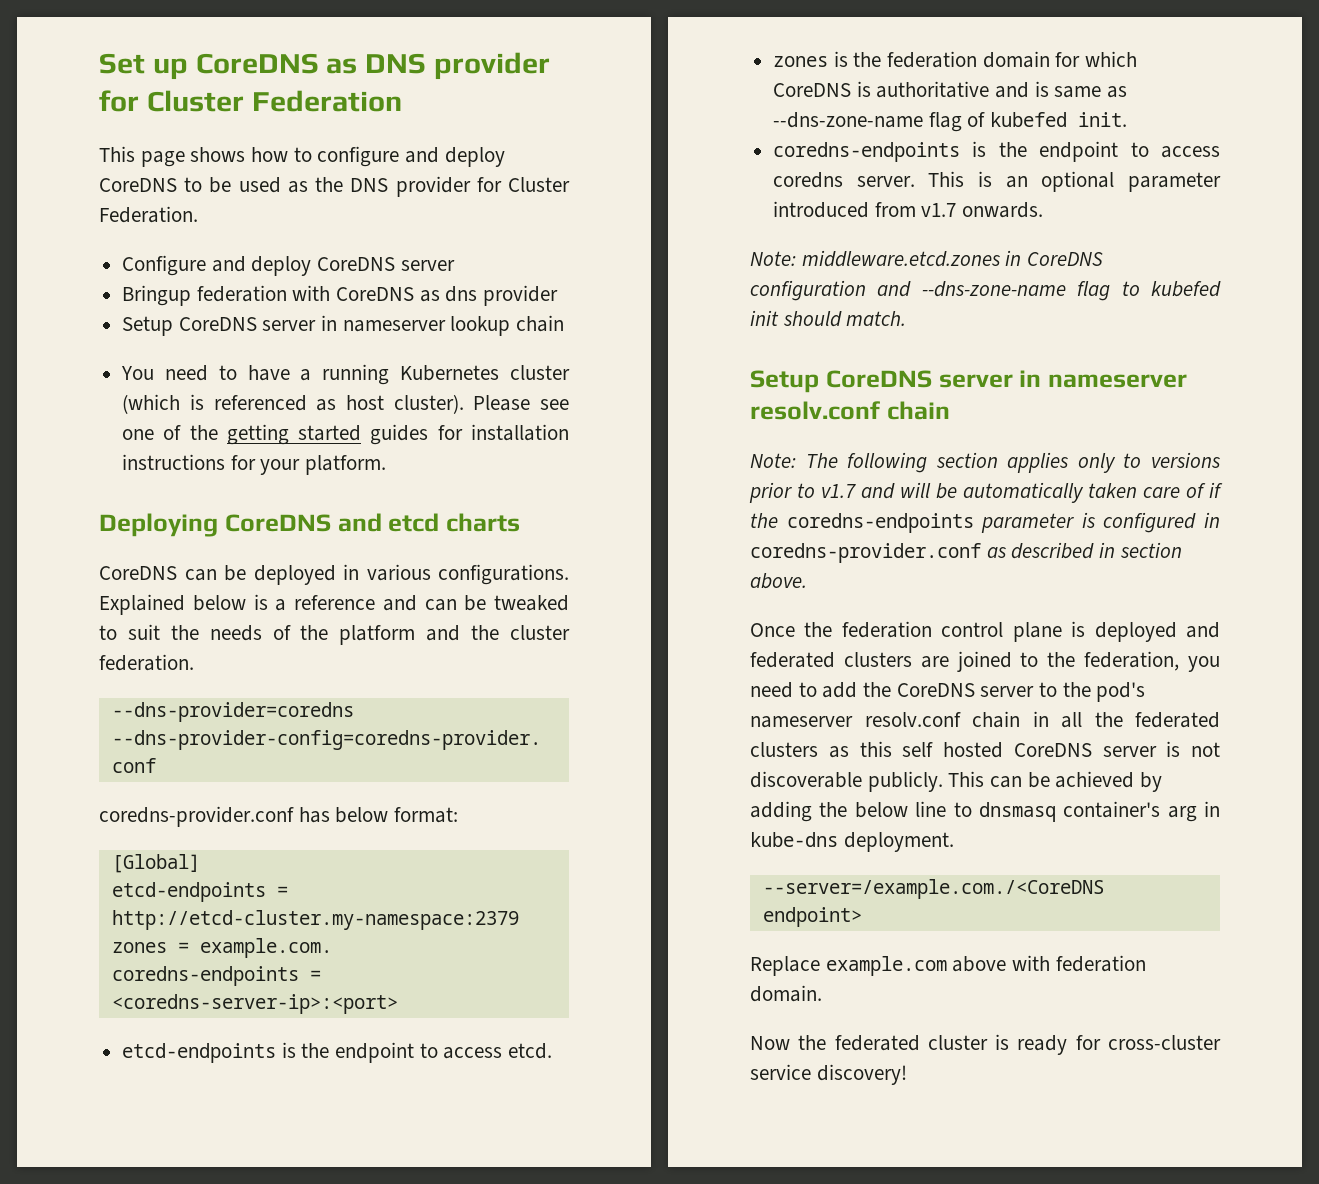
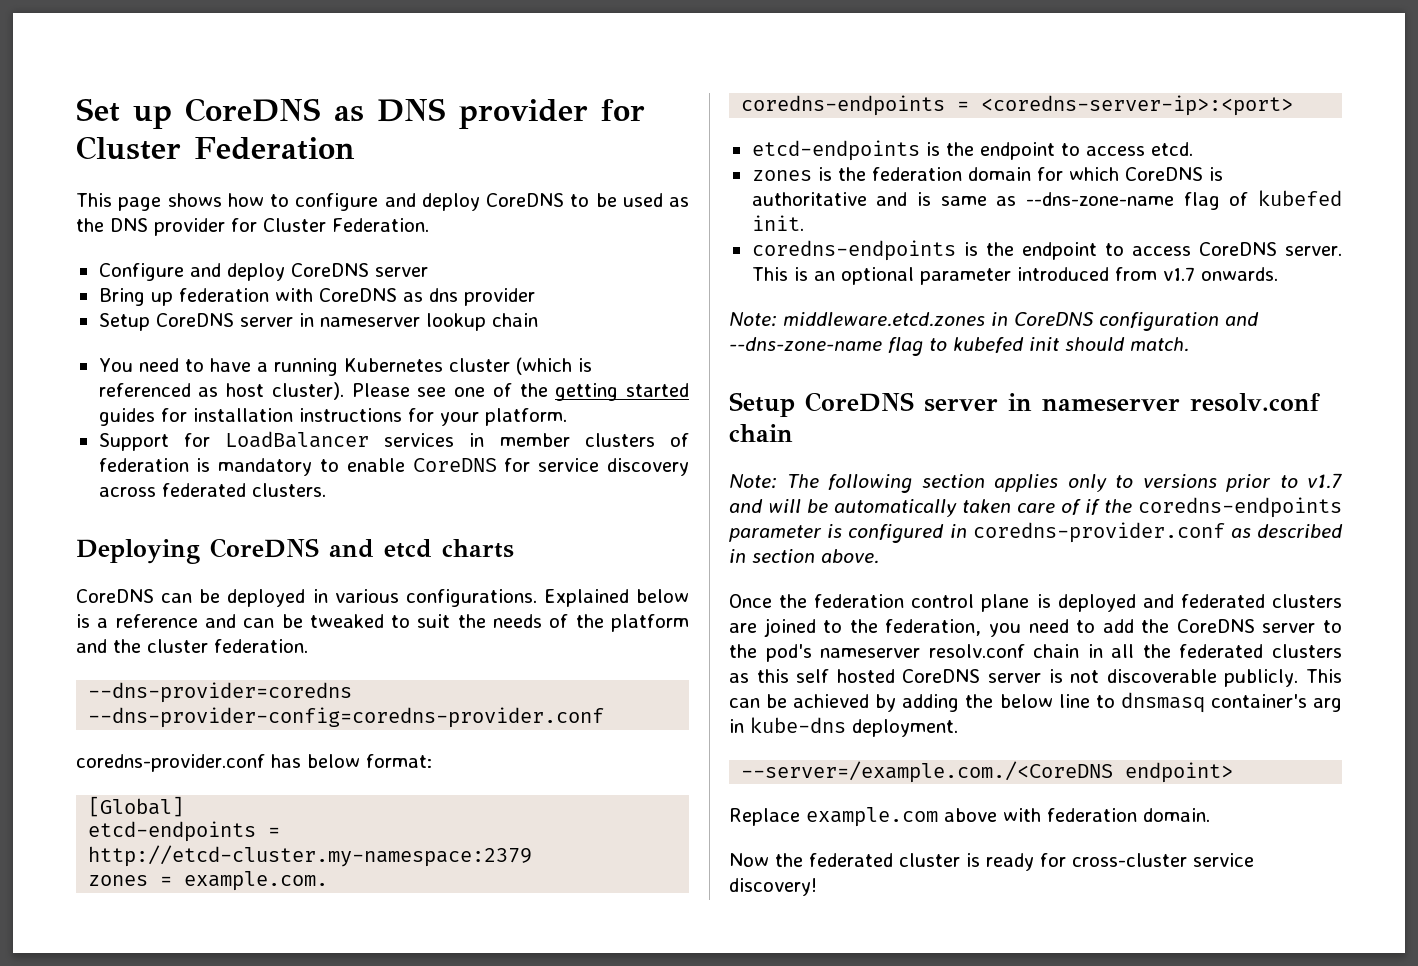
- Bringup federation with CoreDNS as dns provider
+ Bring up federation with CoreDNS as dns provider
+ Support for LoadBalancer services in member clusters of federation is mandatory to enable CoreDNS for service discovery across federated clusters.
- coredns-endpoints is the endpoint to access coredns server.
+ coredns-endpoints is the endpoint to access CoreDNS server.

